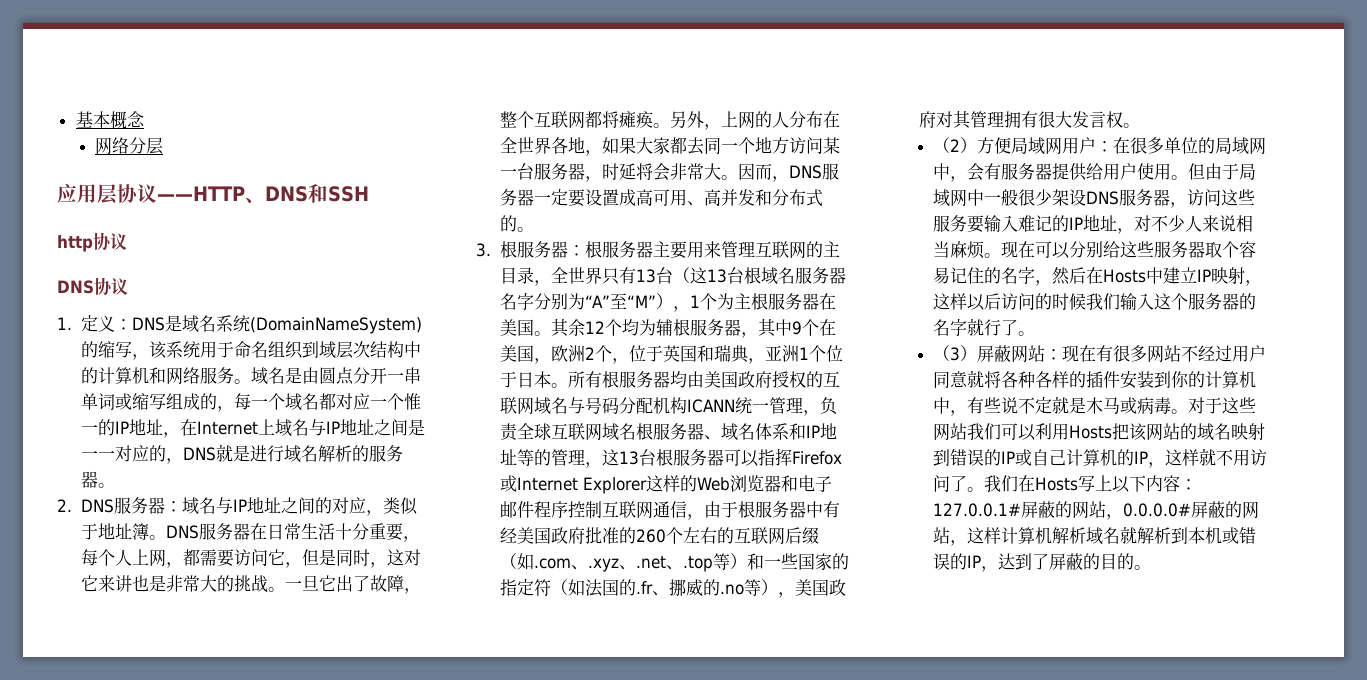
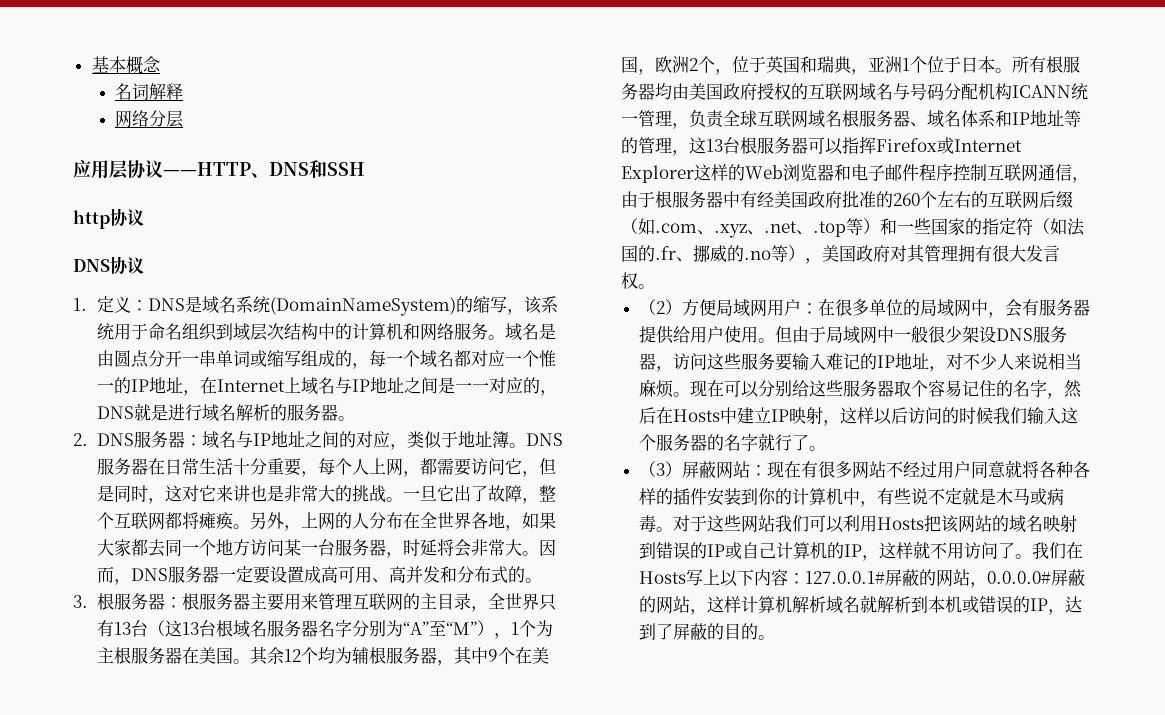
+ 名词解释

